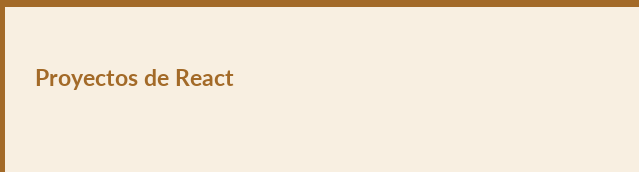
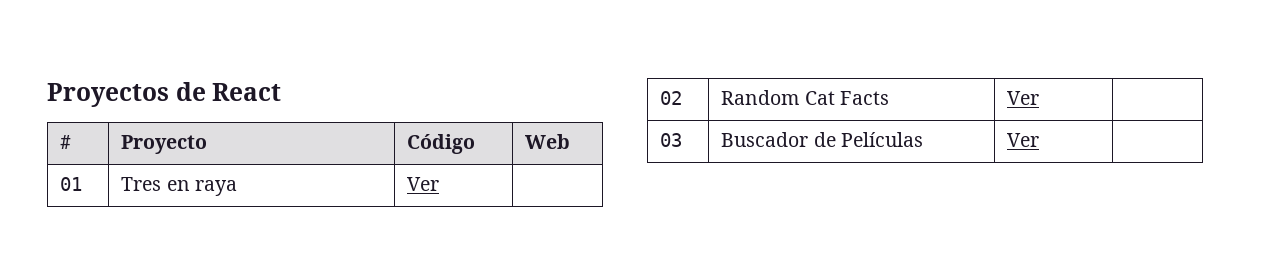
+ # | Proyecto | Código | Web
+ 01 | Tres en raya | Ver |
+ 02 | Random Cat Facts | Ver |
+ 03 | Buscador de Películas | Ver |

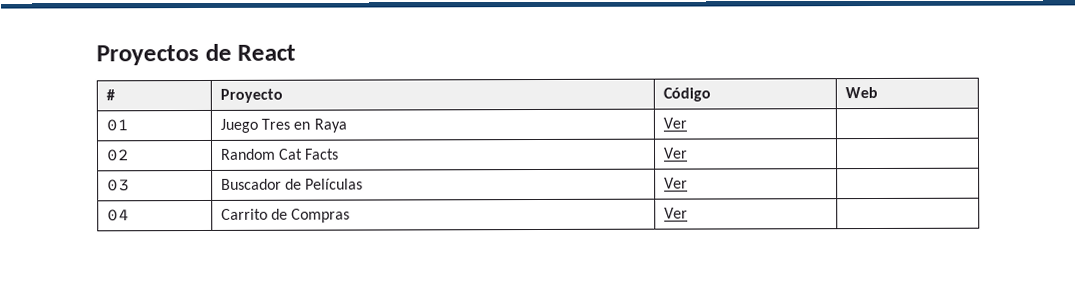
- 01 | Tres en raya | Ver |
+ 01 | Juego Tres en Raya | Ver |
+ 04 | Carrito de Compras | Ver |

